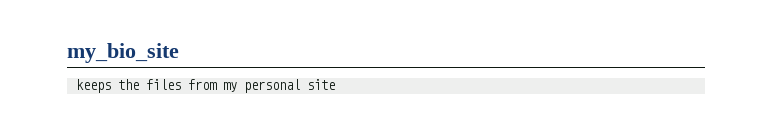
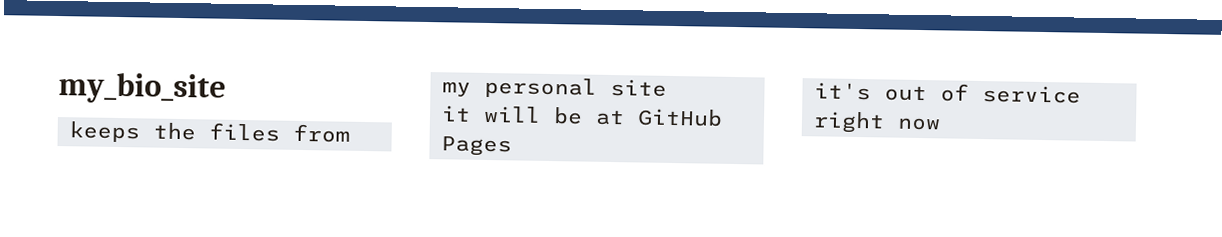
+ it will be at GitHub Pages
+ it's out of service right now

